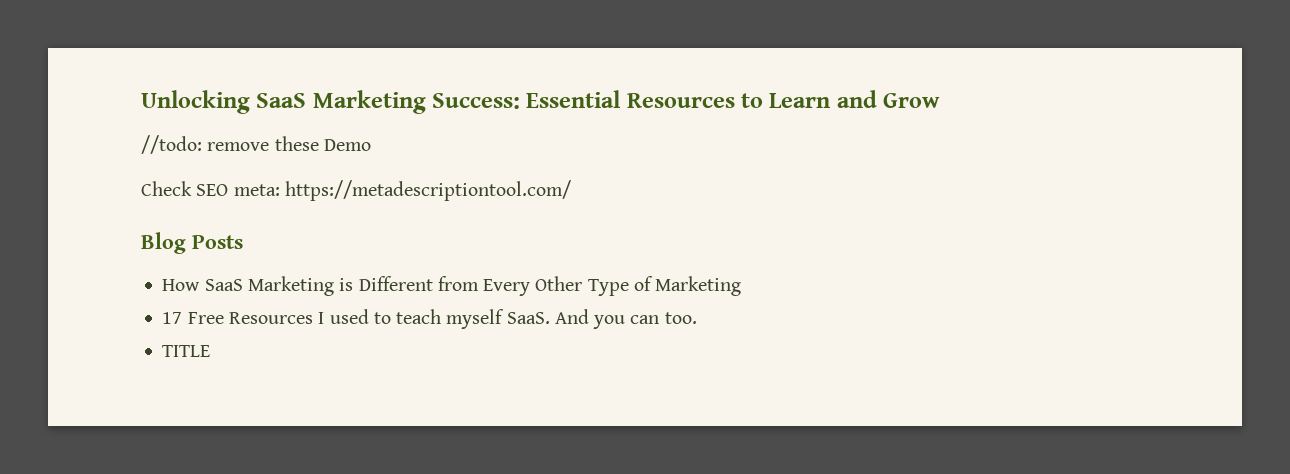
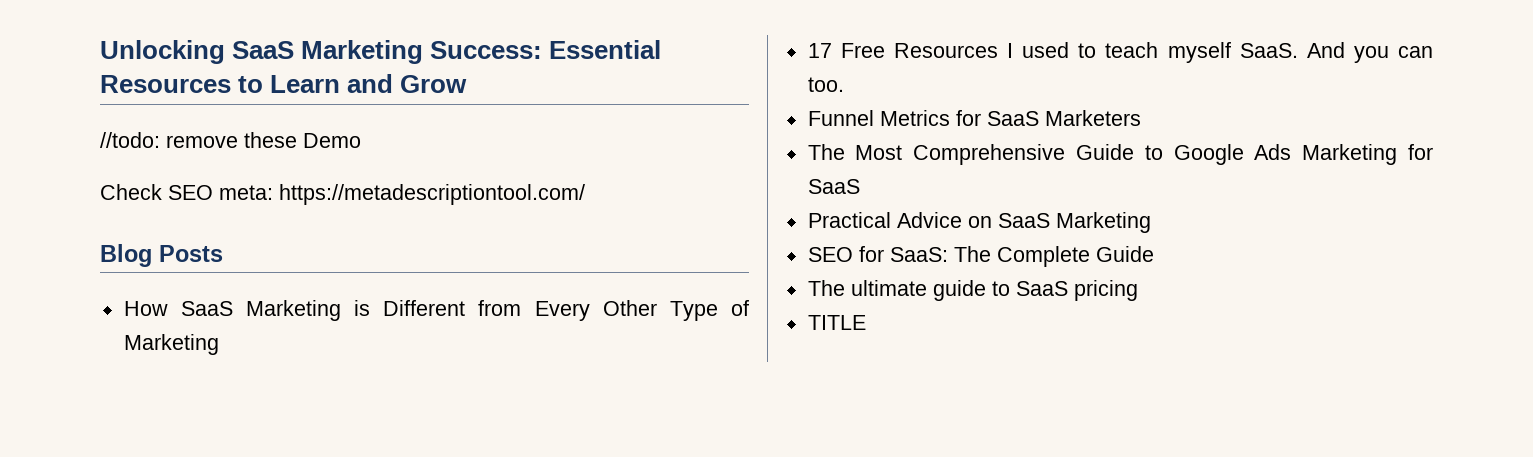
+ Funnel Metrics for SaaS Marketers
+ The Most Comprehensive Guide to Google Ads Marketing for SaaS
+ Practical Advice on SaaS Marketing
+ SEO for SaaS: The Complete Guide
+ The ultimate guide to SaaS pricing

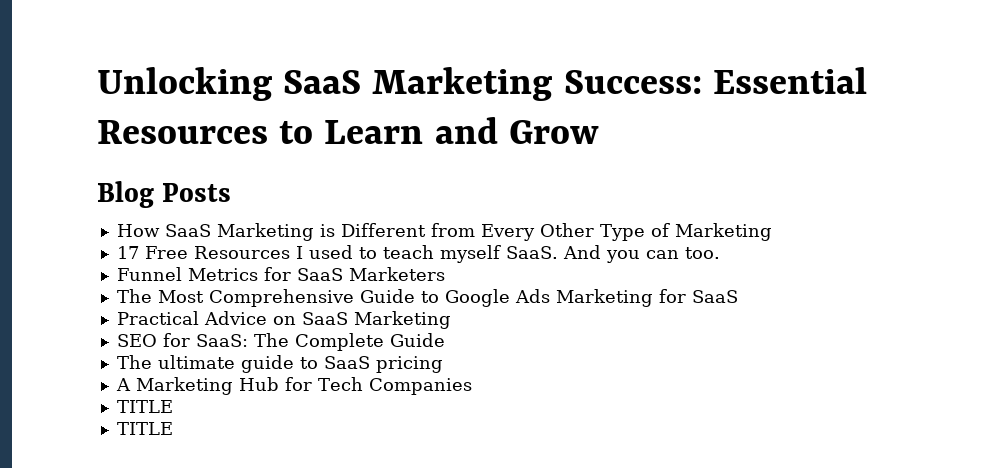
- //todo: remove these Demo
- Check SEO meta: https://metadescriptiontool.com/
+ A Marketing Hub for Tech Companies
+ TITLE

